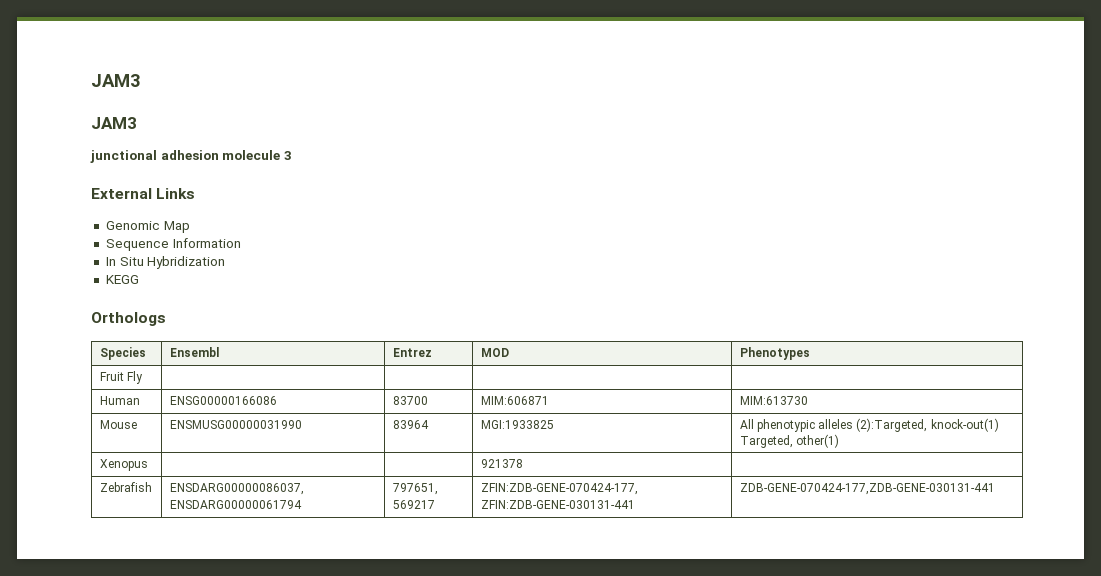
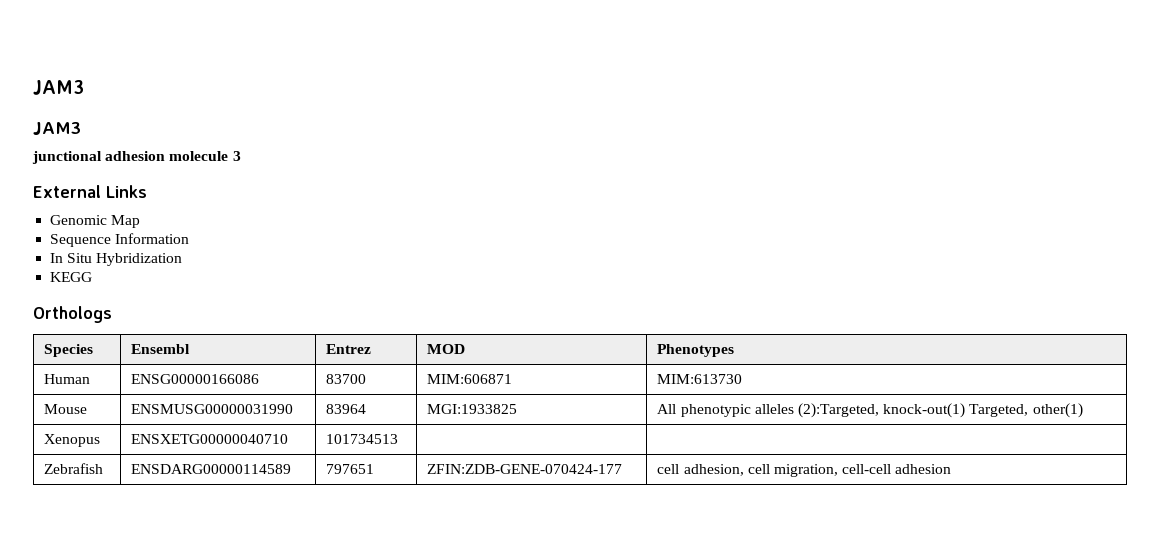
- Fruit Fly | | | |
- Xenopus | | | 921378 |
+ Xenopus | ENSXETG00000040710 | 101734513 | |
- Zebrafish | ENSDARG00000086037, ENSDARG00000061794 | 797651, 569217 | ZFIN:ZDB-GENE-070424-177, ZFIN:ZDB-GENE-030131-441 | ZDB-GENE-070424-177,ZDB-GENE-030131-441
+ Zebrafish | ENSDARG00000114589 | 797651 | ZFIN:ZDB-GENE-070424-177 | cell adhesion, cell migration, cell-cell adhesion

